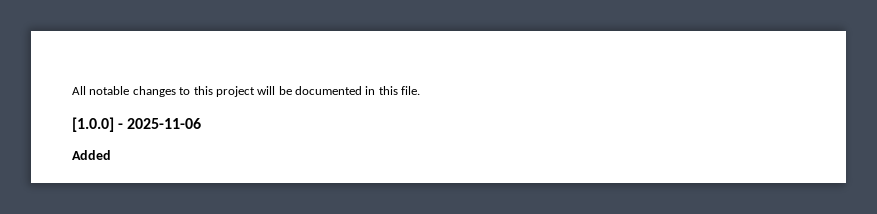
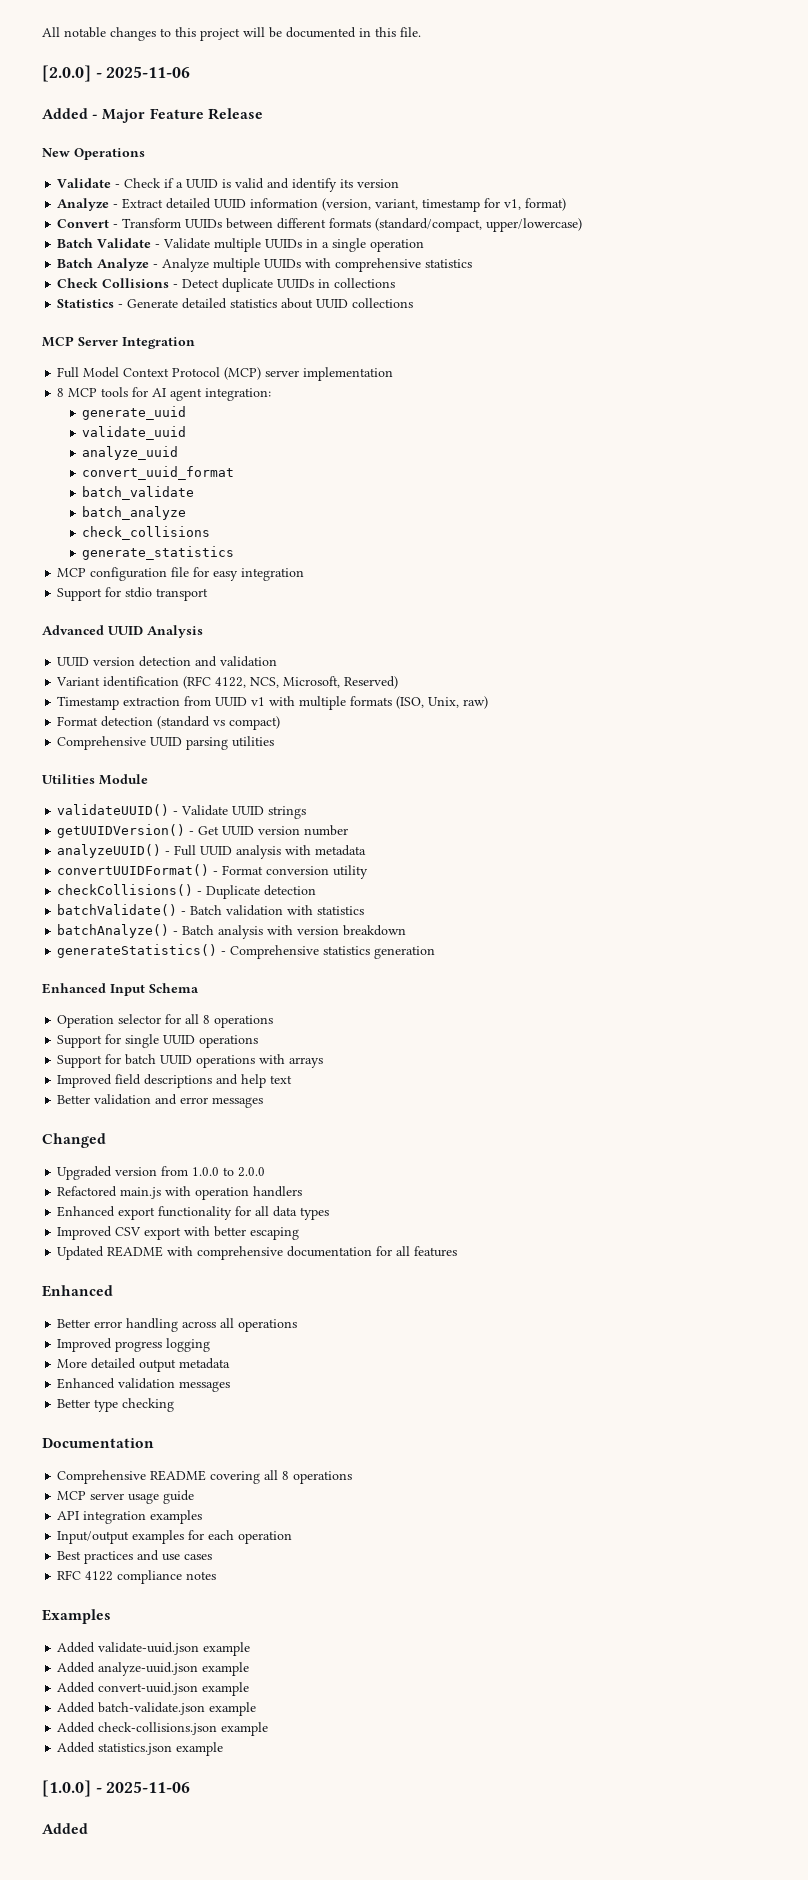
+ [2.0.0] - 2025-11-06
+ Added - Major Feature Release
+ New Operations
+ Validate - Check if a UUID is valid and identify its version
+ Analyze - Extract detailed UUID information (version, variant, timestamp for v1, format)
+ Convert - Transform UUIDs between different formats (standard/compact, upper/lowercase)
+ Batch Validate - Validate multiple UUIDs in a single operation
+ Batch Analyze - Analyze multiple UUIDs with comprehensive statistics
+ Check Collisions - Detect duplicate UUIDs in collections
+ Statistics - Generate detailed statistics about UUID collections
+ MCP Server Integration
+ Full Model Context Protocol (MCP) server implementation
+ 8 MCP tools for AI agent integration:
+ generate_uuid
+ validate_uuid
+ analyze_uuid
+ convert_uuid_format
+ batch_validate
+ batch_analyze
+ check_collisions
+ generate_statistics
+ MCP configuration file for easy integration
+ Support for stdio transport
+ Advanced UUID Analysis
+ UUID version detection and validation
+ Variant identification (RFC 4122, NCS, Microsoft, Reserved)
+ Timestamp extraction from UUID v1 with multiple formats (ISO, Unix, raw)
+ Format detection (standard vs compact)
+ Comprehensive UUID parsing utilities
+ Utilities Module
+ validateUUID() - Validate UUID strings
+ getUUIDVersion() - Get UUID version number
+ analyzeUUID() - Full UUID analysis with metadata
+ convertUUIDFormat() - Format conversion utility
+ checkCollisions() - Duplicate detection
+ batchValidate() - Batch validation with statistics
+ batchAnalyze() - Batch analysis with version breakdown
+ generateStatistics() - Comprehensive statistics generation
+ Enhanced Input Schema
+ Operation selector for all 8 operations
+ Support for single UUID operations
+ Support for batch UUID operations with arrays
+ Improved field descriptions and help text
+ Better validation and error messages
+ Changed
+ Upgraded version from 1.0.0 to 2.0.0
+ Refactored main.js with operation handlers
+ Enhanced export functionality for all data types
+ Improved CSV export with better escaping
+ Updated README with comprehensive documentation for all features
+ Enhanced
+ Better error handling across all operations
+ Improved progress logging
+ More detailed output metadata
+ Enhanced validation messages
+ Better type checking
+ Documentation
+ Comprehensive README covering all 8 operations
+ MCP server usage guide
+ API integration examples
+ Input/output examples for each operation
+ Best practices and use cases
+ RFC 4122 compliance notes
+ Examples
+ Added validate-uuid.json example
+ Added analyze-uuid.json example
+ Added convert-uuid.json example
+ Added batch-validate.json example
+ Added check-collisions.json example
+ Added statistics.json example

